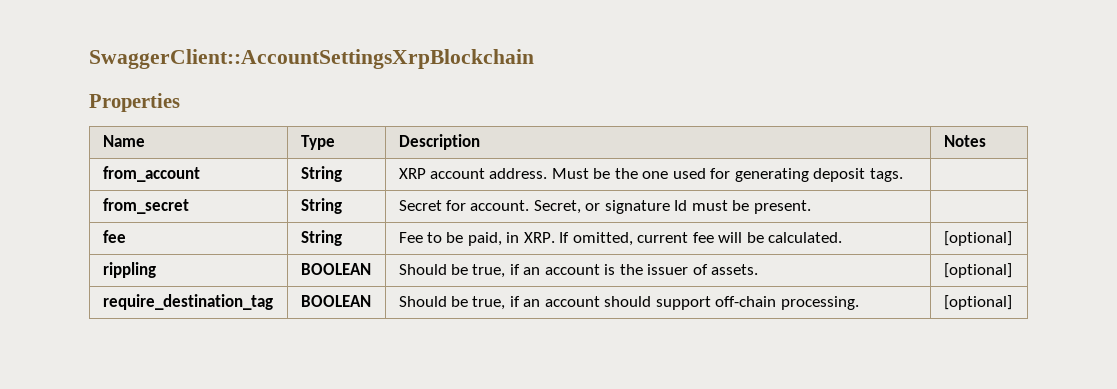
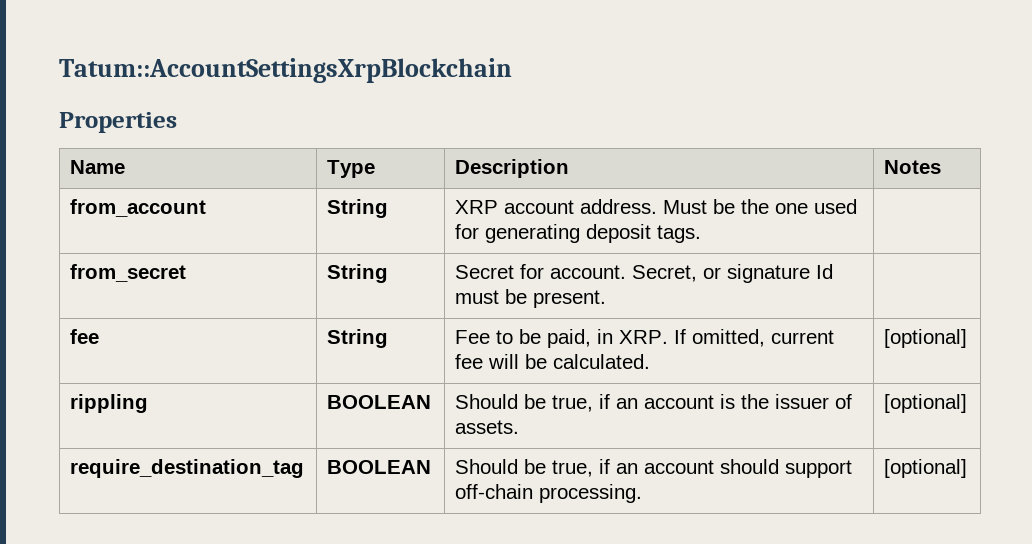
- SwaggerClient::AccountSettingsXrpBlockchain
+ Tatum::AccountSettingsXrpBlockchain

